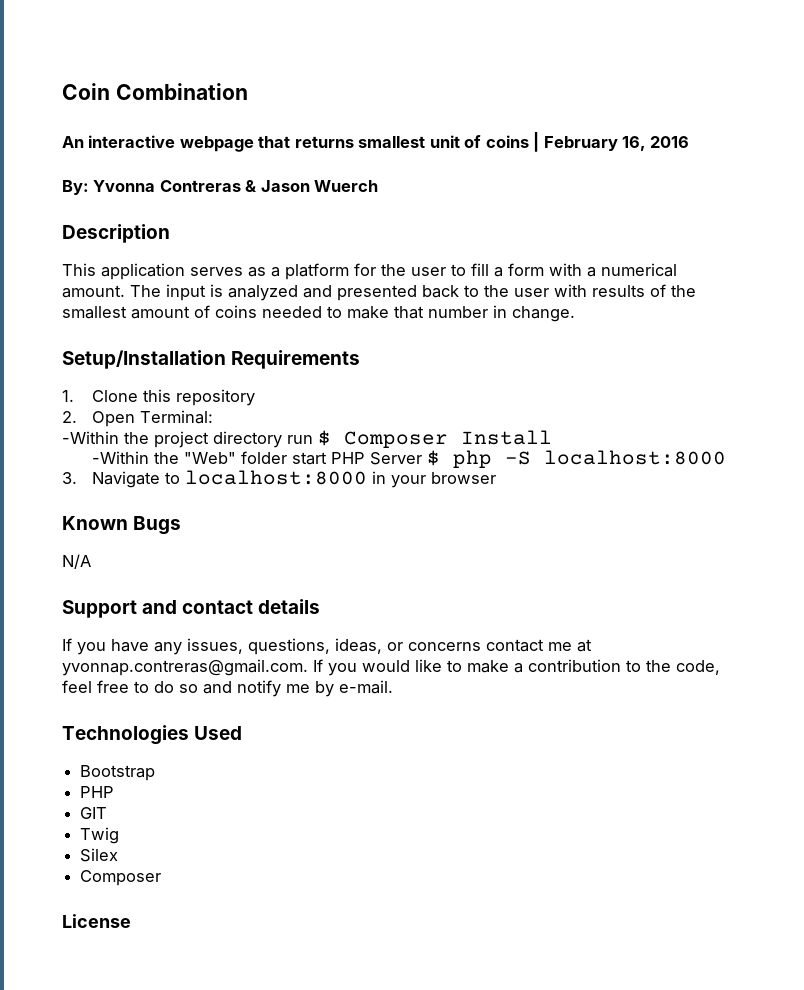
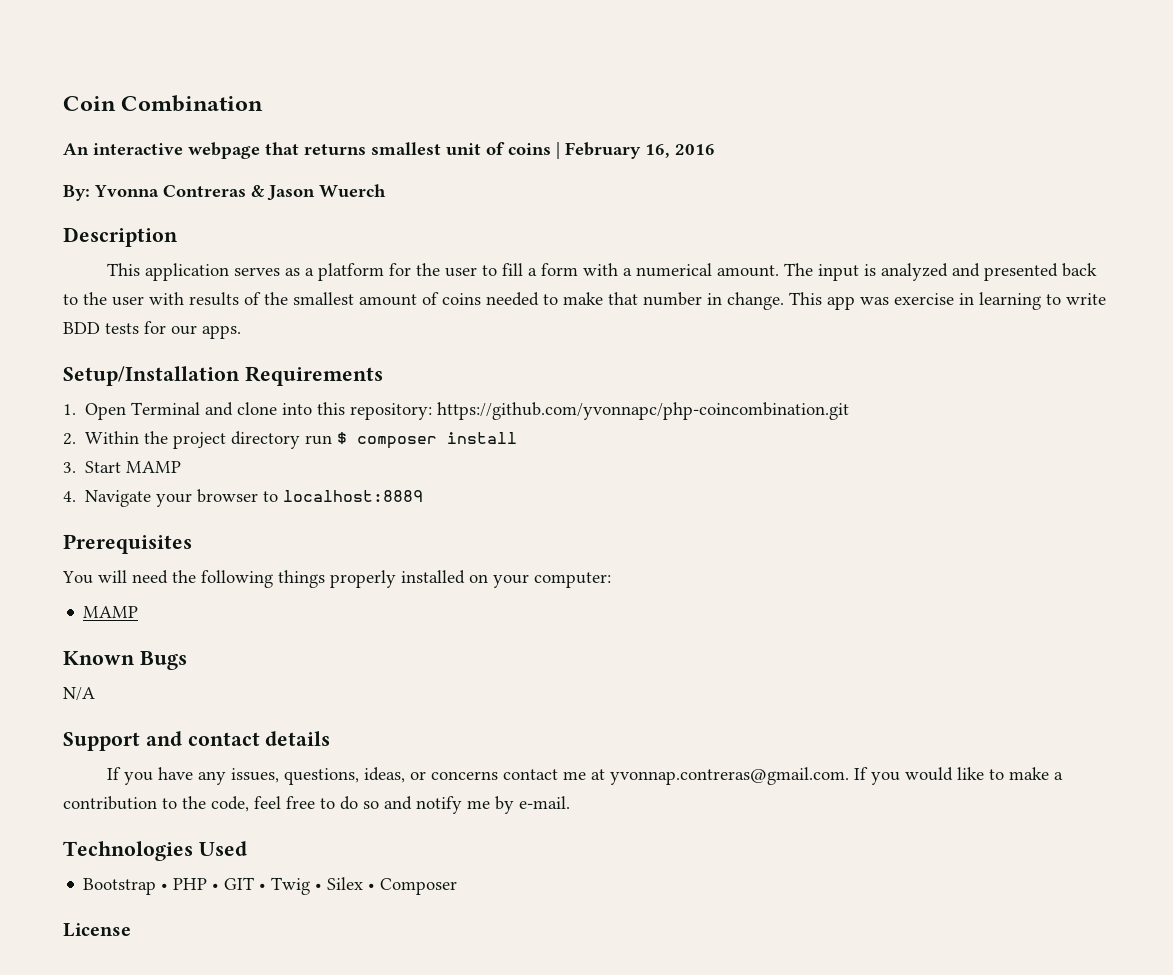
- The input is analyzed and presented back to the user with results of the smallest amount of coins needed to make that number in change.
+ The input is analyzed and presented back to the user with results of the smallest amount of coins needed to make that number in change. This app was exercise in learning to write BDD tests for our apps.
  Setup/Installation Requirements
- 1. Clone this repository
- 2. Open Terminal:
- -Within the project directory run $ Composer Install
- -Within the "Web" folder start PHP Server $ php -S localhost:8000
- 3. Navigate to localhost:8000 in your browser
+ 1. Open Terminal and clone into this repository: https://github.com/yvonnapc/php-coincombination.git
+ 2. Within the project directory run $ composer install
+ 3. Start MAMP
+ 4. Navigate your browser to localhost:8889
+ Prerequisites
+ You will need the following things properly installed on your computer:
+ MAMP
- Bootstrap
- PHP
- GIT
- Twig
- Silex
- Composer
+ Bootstrap • PHP • GIT • Twig • Silex • Composer

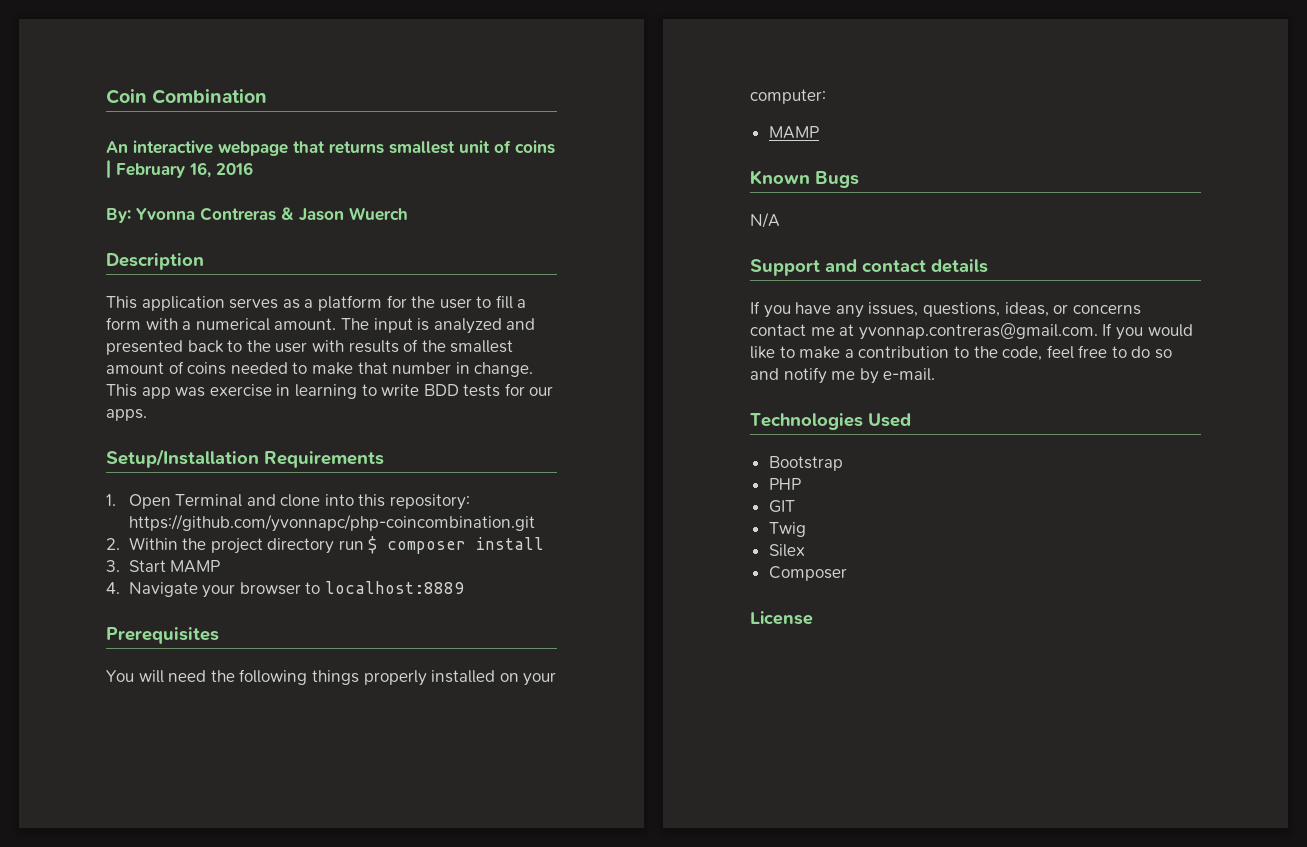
- Bootstrap • PHP • GIT • Twig • Silex • Composer
+ Bootstrap
+ PHP
+ GIT
+ Twig
+ Silex
+ Composer

